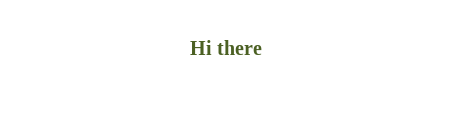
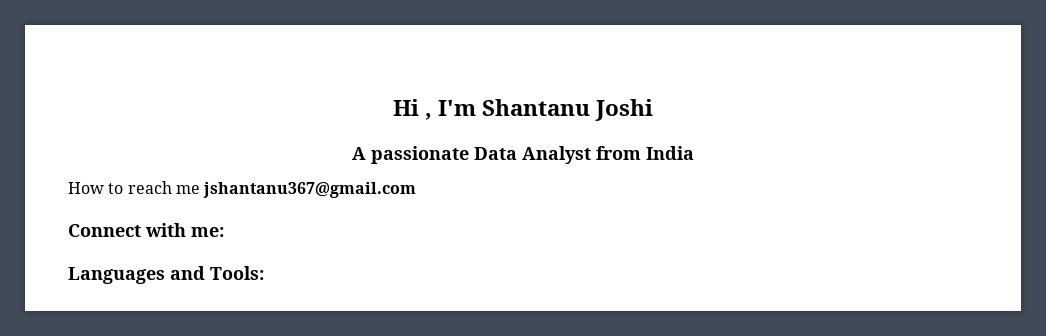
- Hi there
+ Hi , I'm Shantanu Joshi
+ A passionate Data Analyst from India
+ How to reach me jshantanu367@gmail.com
+ Connect with me:
+ Languages and Tools:

